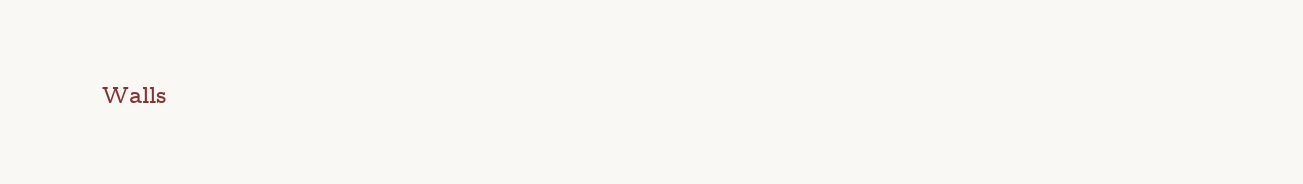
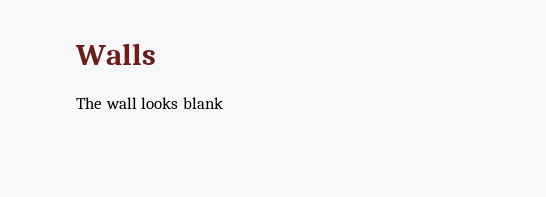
+ The wall looks blank

